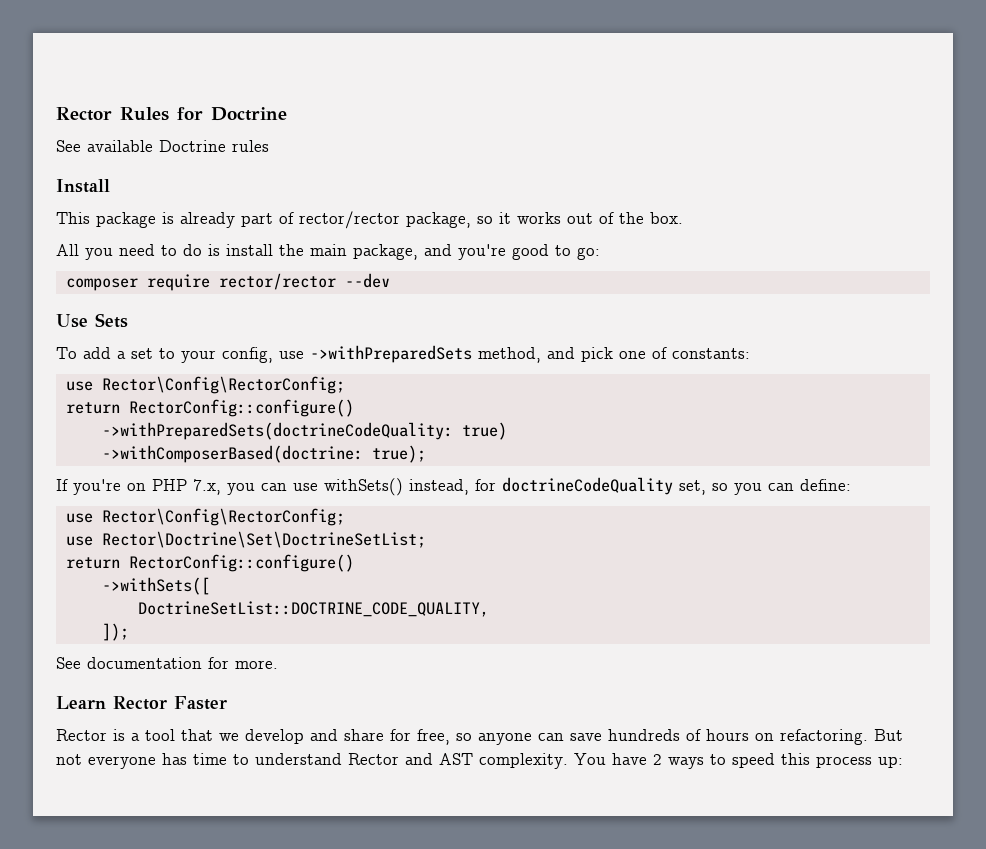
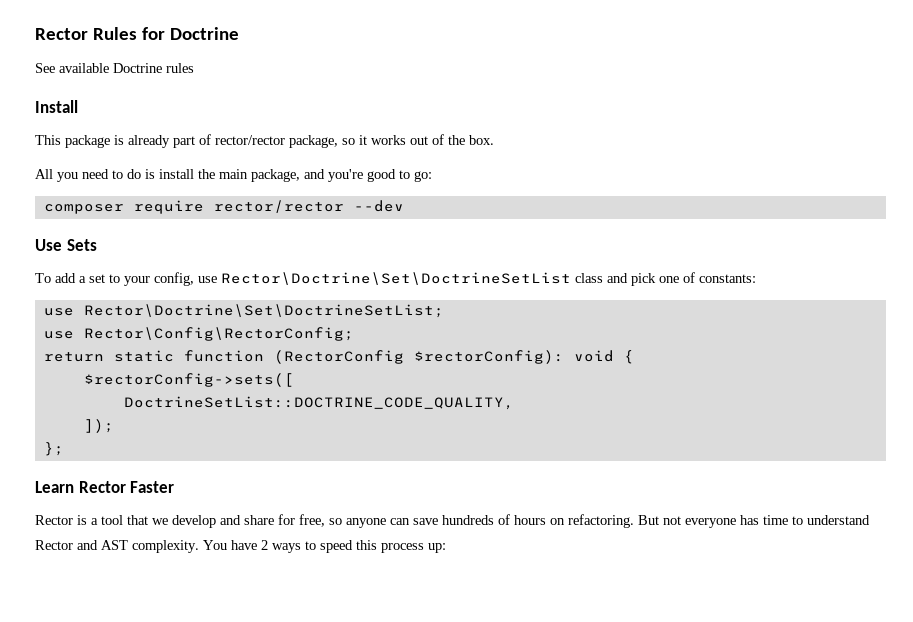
- To add a set to your config, use ->withPreparedSets method, and pick one of constants:
+ To add a set to your config, use Rector\Doctrine\Set\DoctrineSetList class and pick one of constants:
+ use Rector\Doctrine\Set\DoctrineSetList;
  use Rector\Config\RectorConfig;
- return RectorConfig::configure()
- ->withPreparedSets(doctrineCodeQuality: true)
- ->withComposerBased(doctrine: true);
- If you're on PHP 7.x, you can use withSets() instead, for doctrineCodeQuality set, so you can define:
- use Rector\Config\RectorConfig;
- use Rector\Doctrine\Set\DoctrineSetList;
- return RectorConfig::configure()
- ->withSets([
+ return static function (RectorConfig $rectorConfig): void {
+ $rectorConfig->sets([
  DoctrineSetList::DOCTRINE_CODE_QUALITY,
  ]);
- See documentation for more.
+ };

